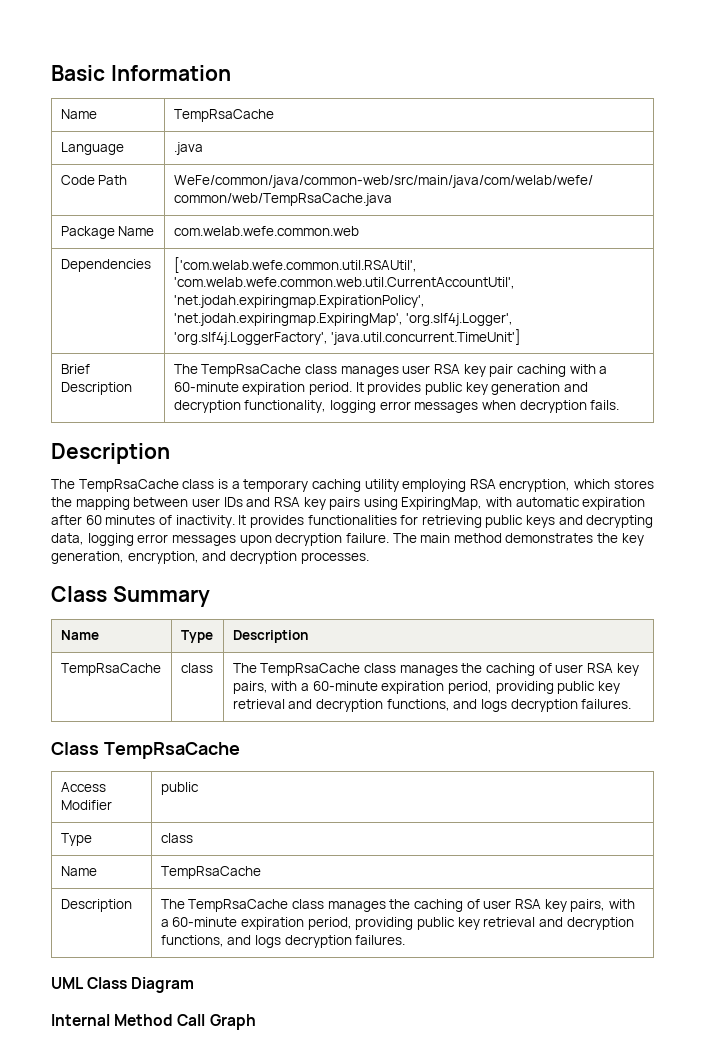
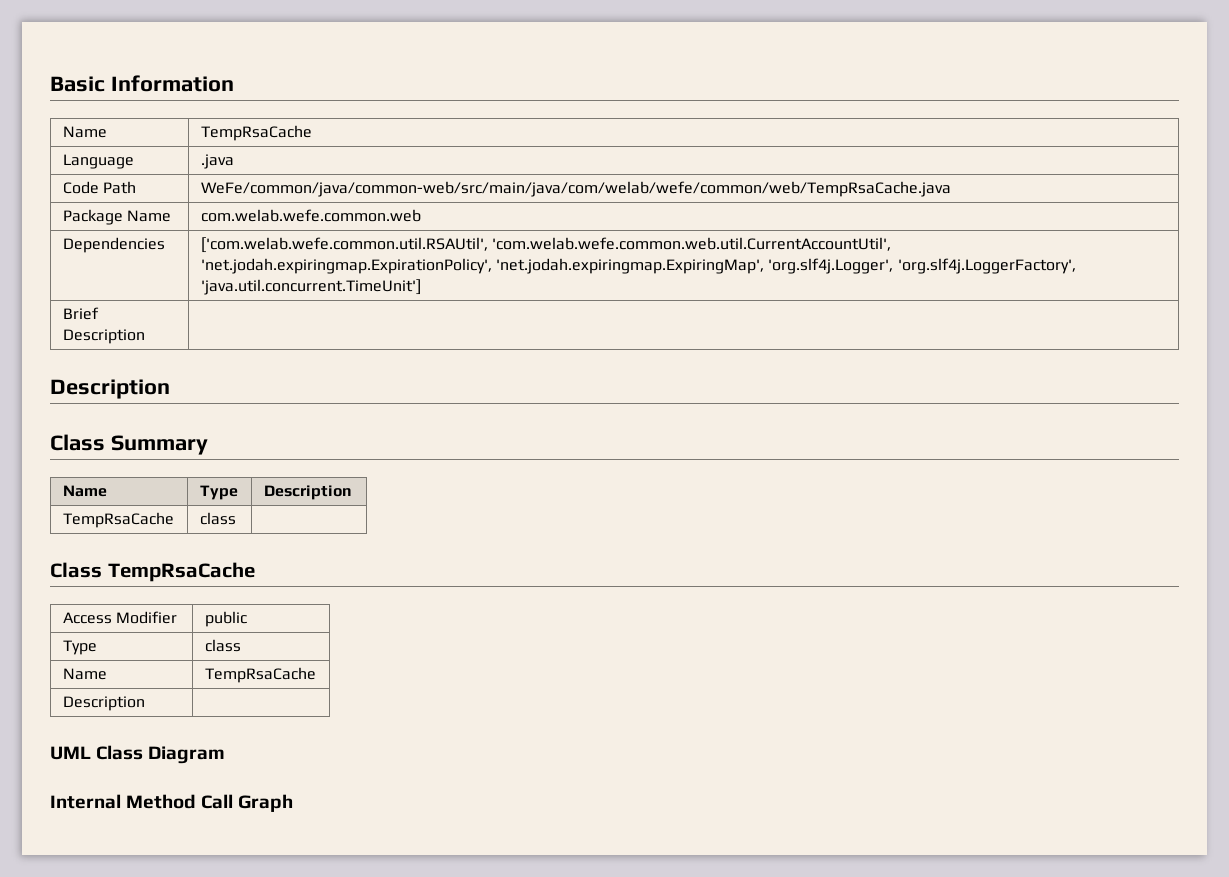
- Brief Description | The TempRsaCache class manages user RSA key pair caching with a 60-minute expiration period. It provides public key generation and decryption functionality, logging error messages when decryption fails.
+ Brief Description |
  Description
- The TempRsaCache class is a temporary caching utility employing RSA encryption, which stores the mapping between user IDs and RSA key pairs using ExpiringMap, with automatic expiration after 60 minutes of inactivity. It provides functionalities for retrieving public keys and decrypting data, logging error messages upon decryption failure. The main method demonstrates the key generation, encryption, and decryption processes.
- TempRsaCache | class | The TempRsaCache class manages the caching of user RSA key pairs, with a 60-minute expiration period, providing public key retrieval and decryption functions, and logs decryption failures.
+ TempRsaCache | class |
  Type | class
  Name | TempRsaCache
- Description | The TempRsaCache class manages the caching of user RSA key pairs, with a 60-minute expiration period, providing public key retrieval and decryption functions, and logs decryption failures.
+ Description |

